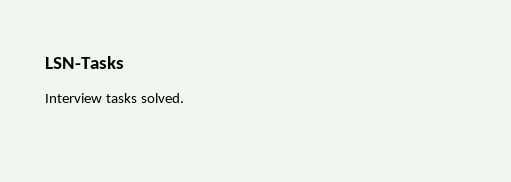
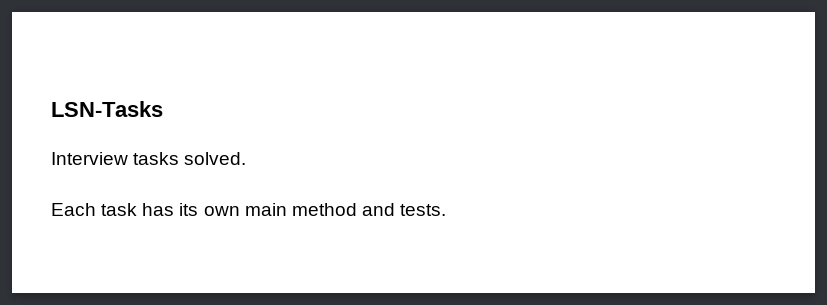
+ Each task has its own main method and tests.

